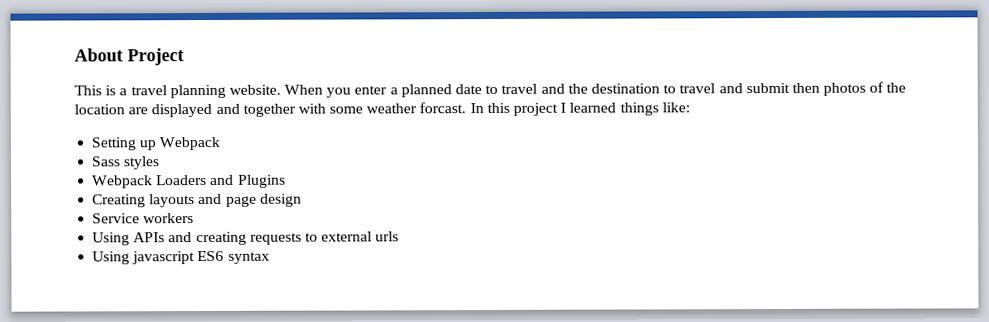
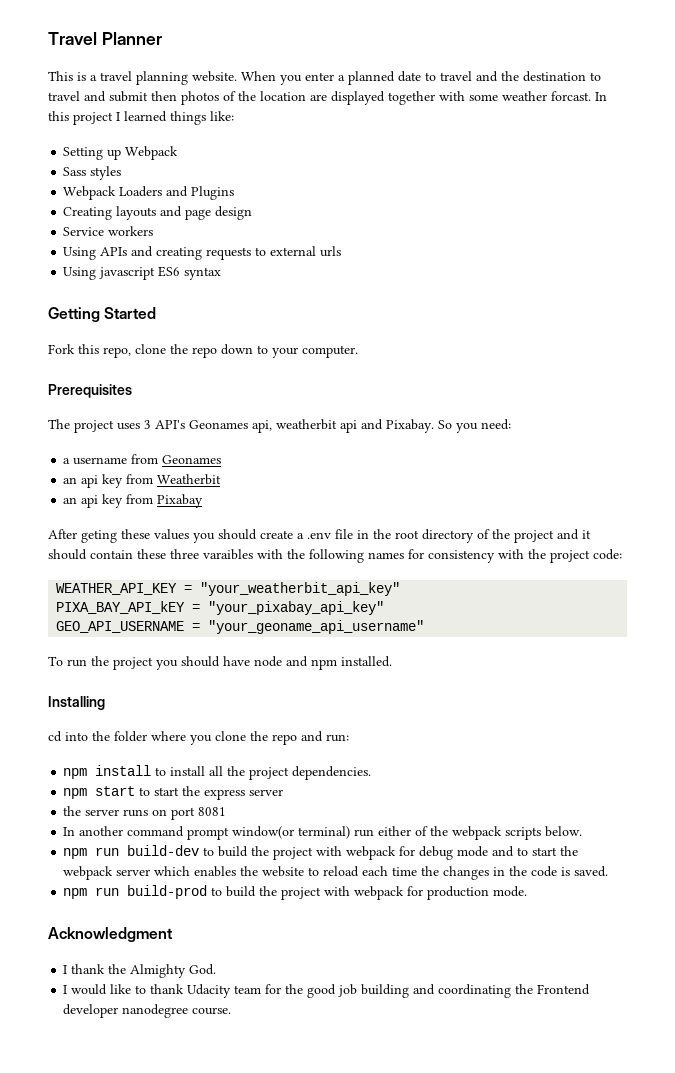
- About Project
+ Travel Planner
- When you enter a planned date to travel and the destination to travel and submit then photos of the location are displayed and together with some weather forcast.
+ When you enter a planned date to travel and the destination to travel and submit then photos of the location are displayed together with some weather forcast.
+ Getting Started
+ Fork this repo, clone the repo down to your computer.
+ Prerequisites
+ The project uses 3 API's Geonames api, weatherbit api and Pixabay. So you need:
+ a username from Geonames
+ an api key from Weatherbit
+ an api key from Pixabay
+ After geting these values you should create a .env file in the root directory of the project and it should contain these three varaibles with the following names for consistency with the project code:
+ WEATHER_API_KEY = "your_weatherbit_api_key"
+ PIXA_BAY_API_kEY = "your_pixabay_api_key"
+ GEO_API_USERNAME = "your_geoname_api_username"
+ To run the project you should have node and npm installed.
+ Installing
+ cd into the folder where you clone the repo and run:
+ npm install to install all the project dependencies.
+ npm start to start the express server
+ the server runs on port 8081
+ In another command prompt window(or terminal) run either of the webpack scripts below.
+ npm run build-dev to build the project with webpack for debug mode and to start the webpack server which enables the website to reload each time the changes in the code is saved.
+ npm run build-prod to build the project with webpack for production mode.
+ Acknowledgment
+ I thank the Almighty God.
+ I would like to thank Udacity team for the good job building and coordinating the Frontend developer nanodegree course.

